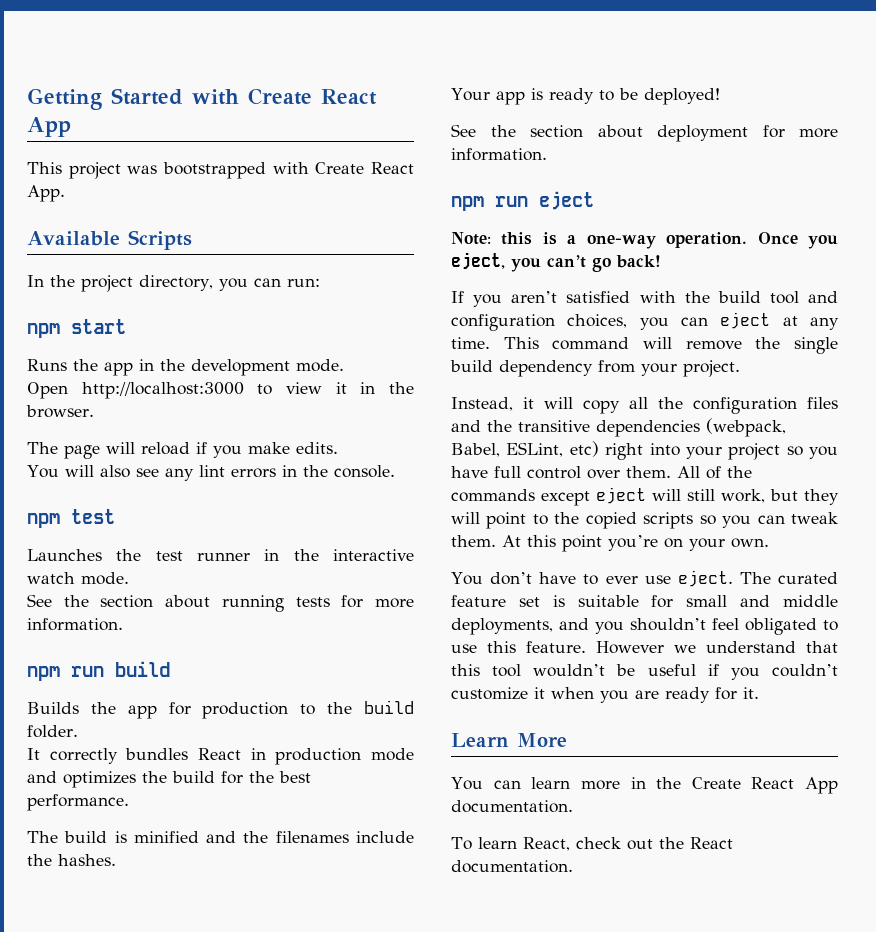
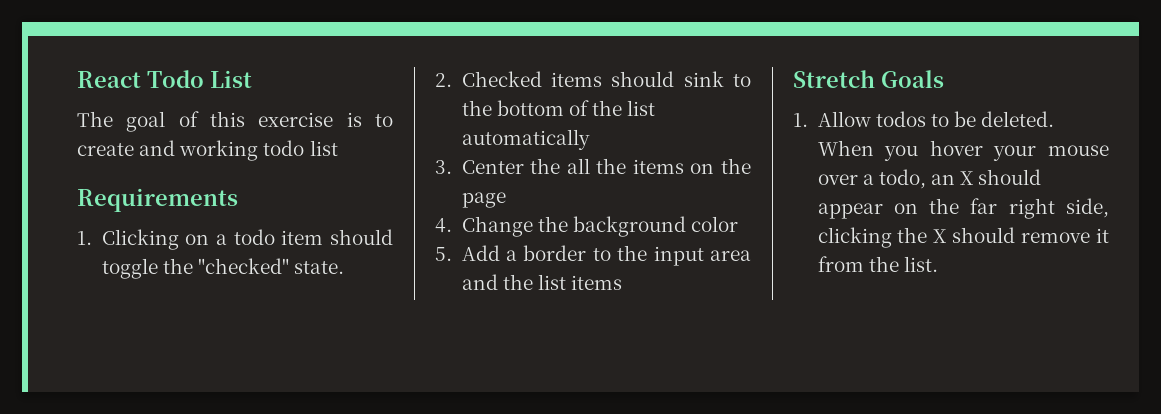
- Getting Started with Create React App
- This project was bootstrapped with Create React App.
- Available Scripts
- In the project directory, you can run:
- npm start
- Runs the app in the development mode.
- Open http://localhost:3000 to view it in the browser.
- The page will reload if you make edits.
- You will also see any lint errors in the console.
- npm test
- Launches the test runner in the interactive watch mode.
- See the section about running tests for more information.
- npm run build
- Builds the app for production to the build folder.
- It correctly bundles React in production mode and optimizes the build for the best performance.
- The build is minified and the filenames include the hashes.
- Your app is ready to be deployed!
- See the section about deployment for more information.
- npm run eject
- Note: this is a one-way operation. Once you eject, you can’t go back!
- If you aren’t satisfied with the build tool and configuration choices, you can eject at any time. This command will remove the single build dependency from your project.
- Instead, it will copy all the configuration files and the transitive dependencies (webpack, Babel, ESLint, etc) right into your project so you have full control over them. All of the commands except eject will still work, but they will point to the copied scripts so you can tweak them. At this point you’re on your own.
- You don’t have to ever use eject. The curated feature set is suitable for small and middle deployments, and you shouldn’t feel obligated to use this feature. However we understand that this tool wouldn’t be useful if you couldn’t customize it when you are ready for it.
- Learn More
- You can learn more in the Create React App documentation.
- To learn React, check out the React documentation.
+ React Todo List
+ The goal of this exercise is to create and working todo list
+ Requirements
+ 1. Clicking on a todo item should toggle the "checked" state.
+ 2. Checked items should sink to the bottom of the list automatically
+ 3. Center the all the items on the page
+ 4. Change the background color
+ 5. Add a border to the input area and the list items
+ Stretch Goals
+ 1. Allow todos to be deleted. When you hover your mouse over a todo, an X should appear on the far right side, clicking the X should remove it from the list.

